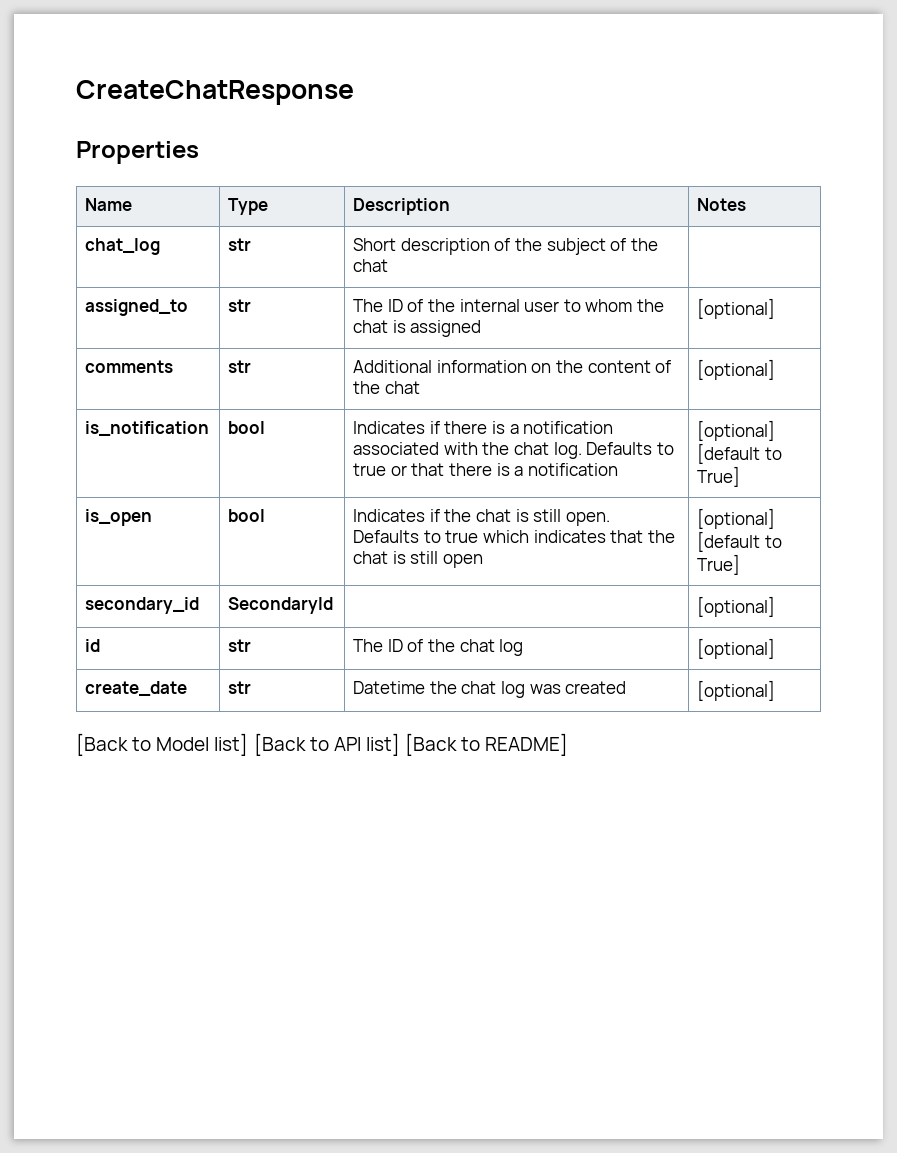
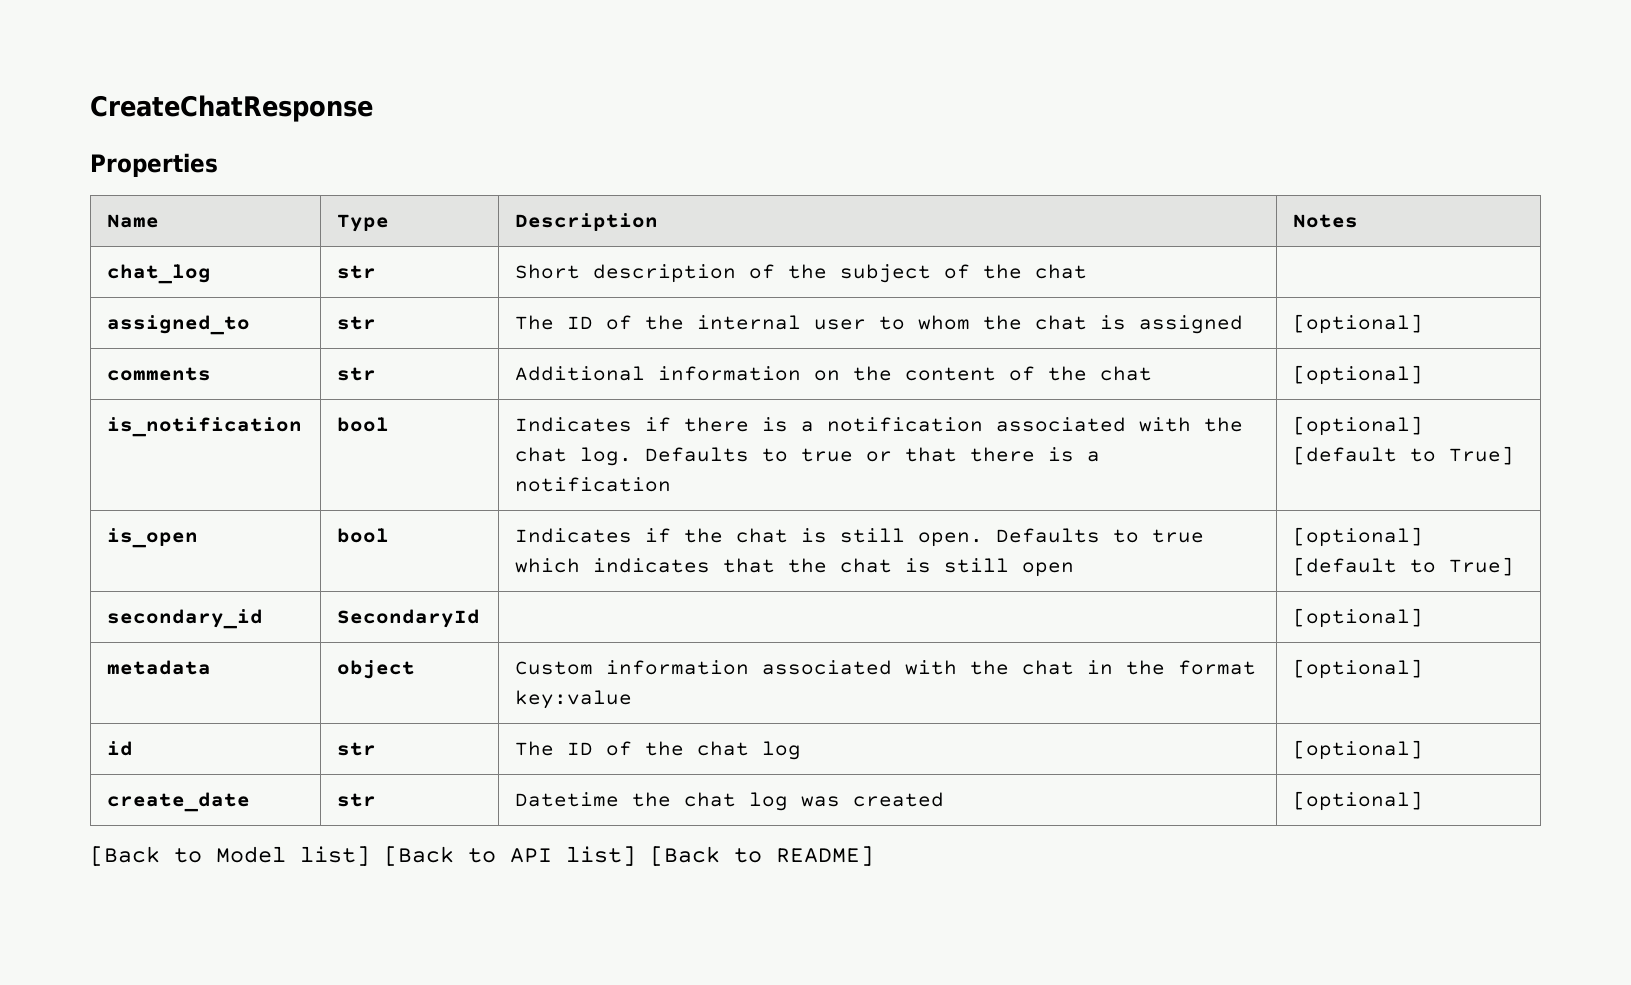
+ metadata | object | Custom information associated with the chat in the format key:value | [optional]

